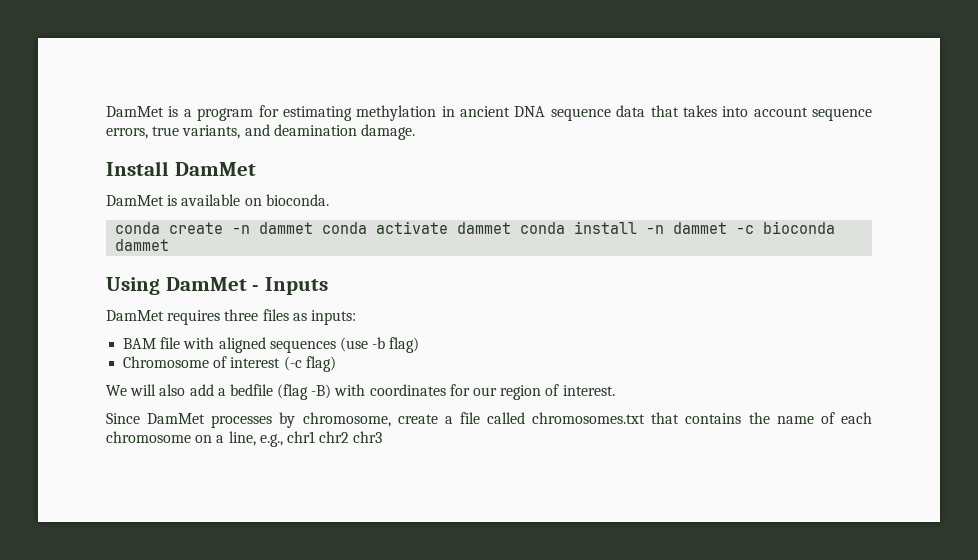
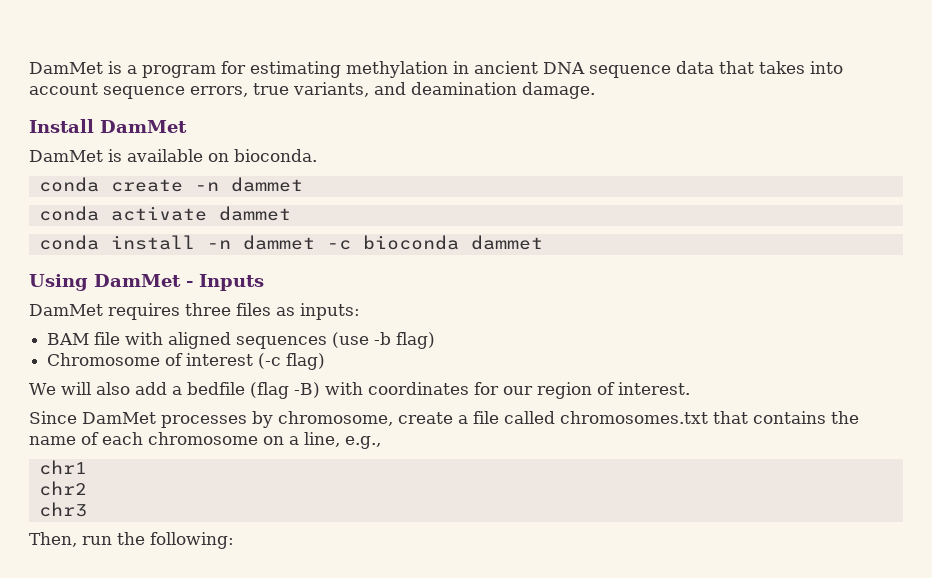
- conda create -n dammet conda activate dammet conda install -n dammet -c bioconda dammet
+ conda create -n dammet
+ conda activate dammet
+ conda install -n dammet -c bioconda dammet
- Since DamMet processes by chromosome, create a file called chromosomes.txt that contains the name of each chromosome on a line, e.g., chr1 chr2 chr3
+ Since DamMet processes by chromosome, create a file called chromosomes.txt that contains the name of each chromosome on a line, e.g.,
+ chr1
+ chr2
+ chr3
+ Then, run the following:

